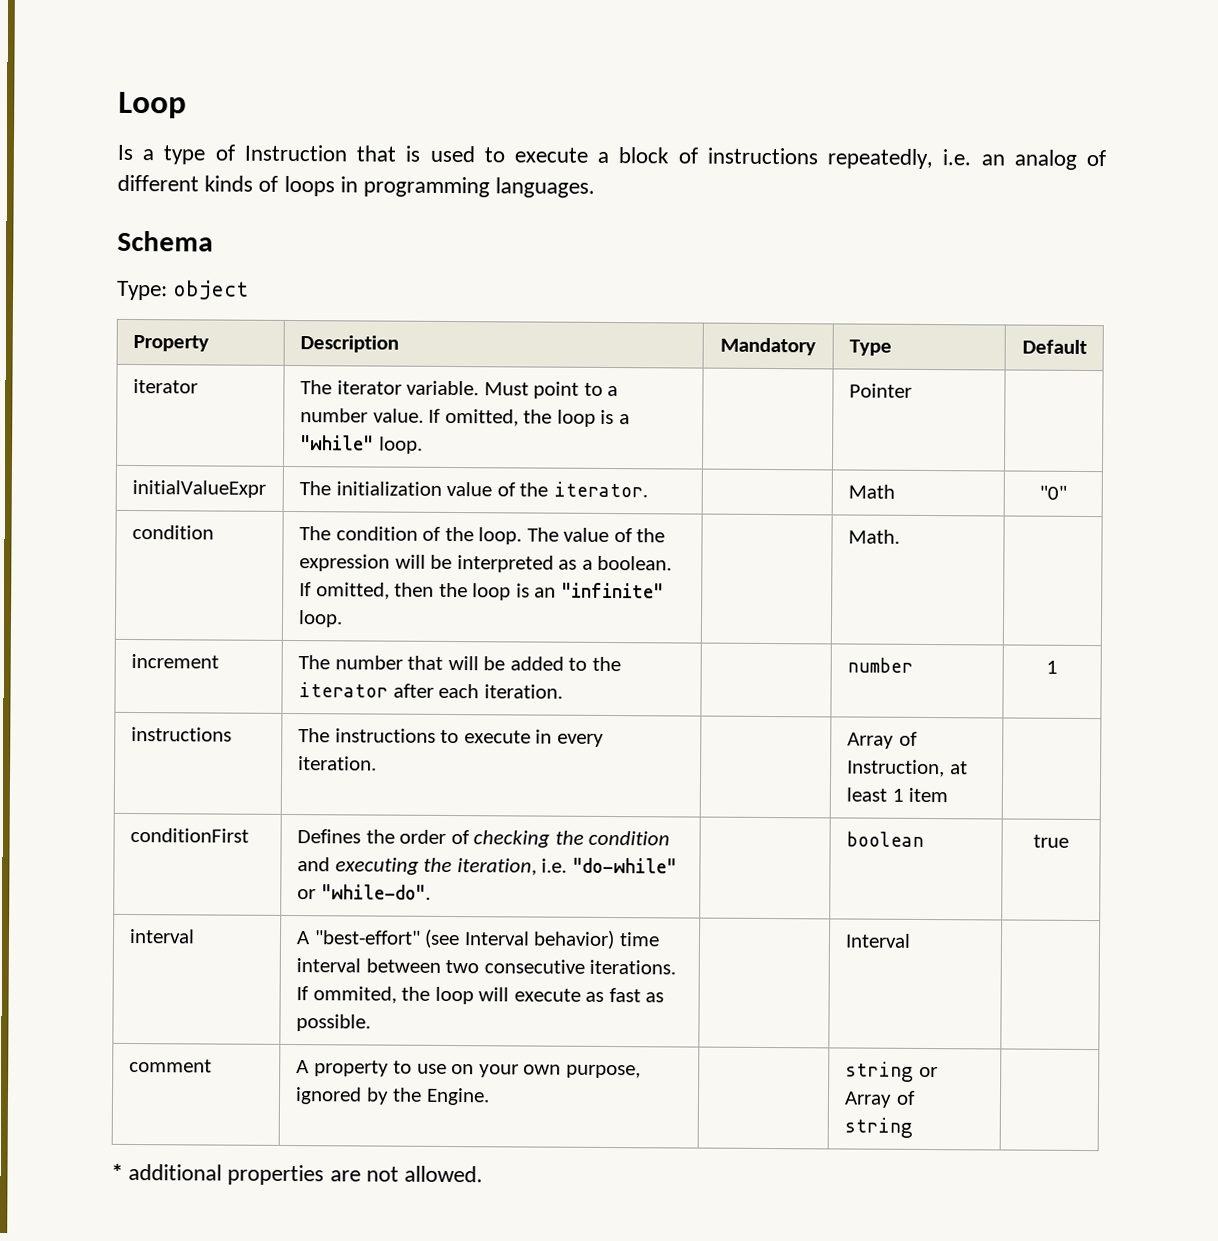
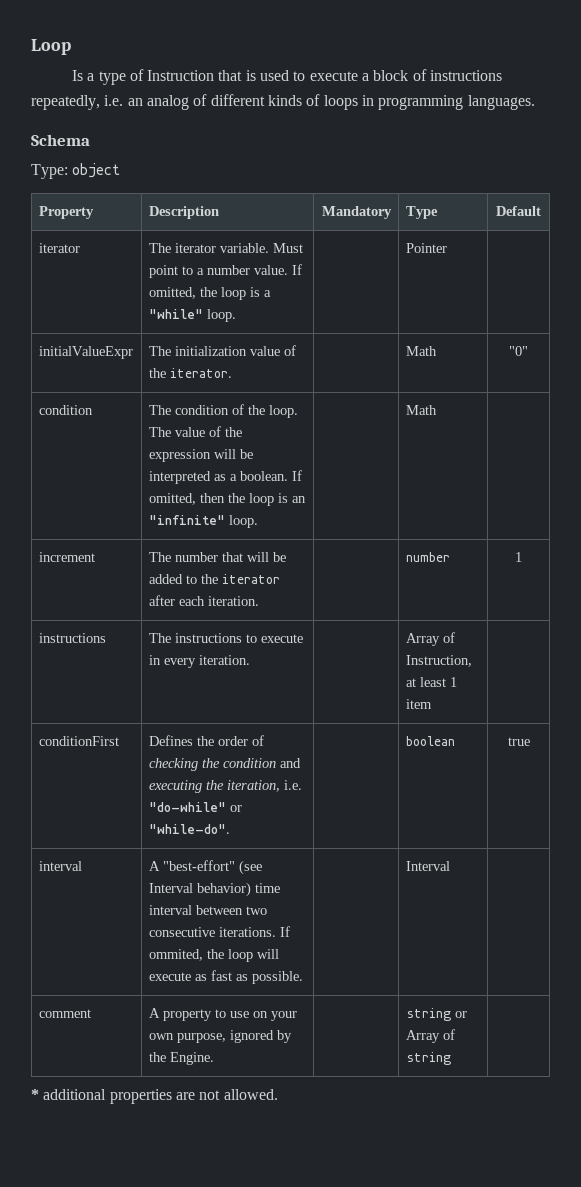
- condition | The condition of the loop. The value of the expression will be interpreted as a boolean. If omitted, then the loop is an "infinite" loop. | | Math. |
+ condition | The condition of the loop. The value of the expression will be interpreted as a boolean. If omitted, then the loop is an "infinite" loop. | | Math |

